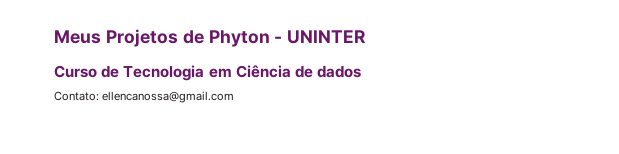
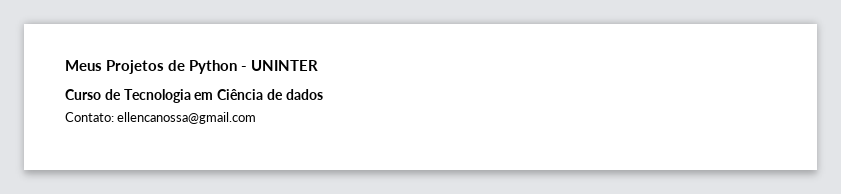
- Meus Projetos de Phyton - UNINTER
+ Meus Projetos de Python - UNINTER

